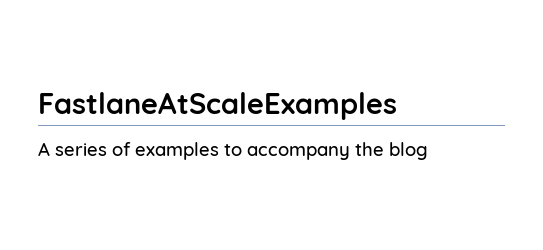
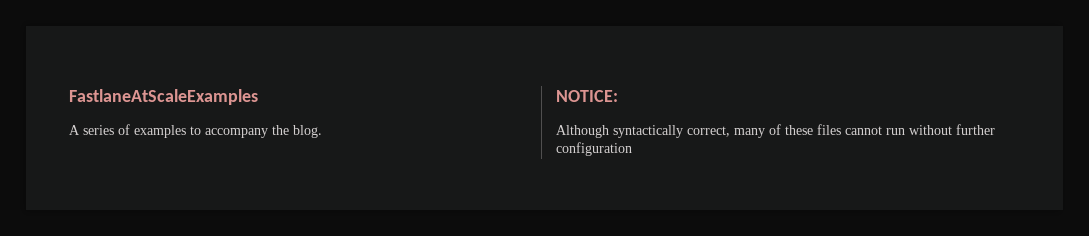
- A series of examples to accompany the blog
+ A series of examples to accompany the blog.
+ NOTICE:
+ Although syntactically correct, many of these files cannot run without further configuration

